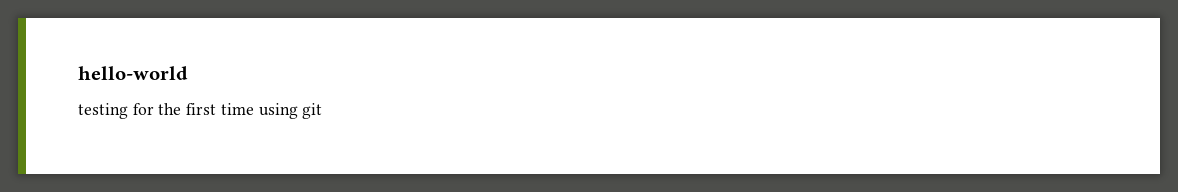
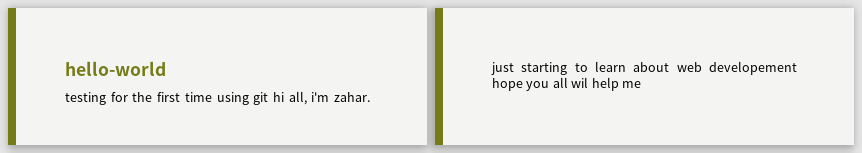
- testing for the first time using git
+ testing for the first time using git hi all, i'm zahar. just starting to learn about web developement hope you all wil help me

